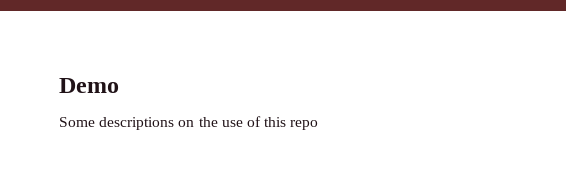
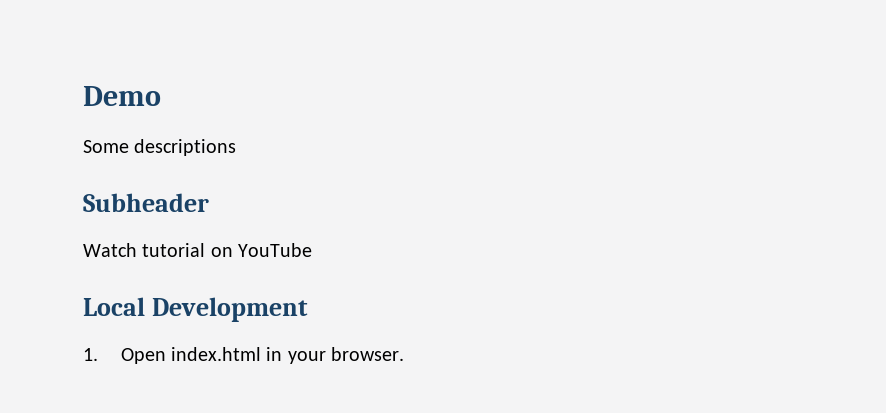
- Some descriptions on the use of this repo
+ Some descriptions
+ Subheader
+ Watch tutorial on YouTube
+ Local Development
+ 1. Open index.html in your browser.

